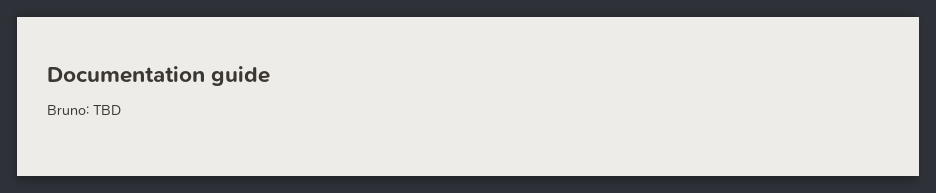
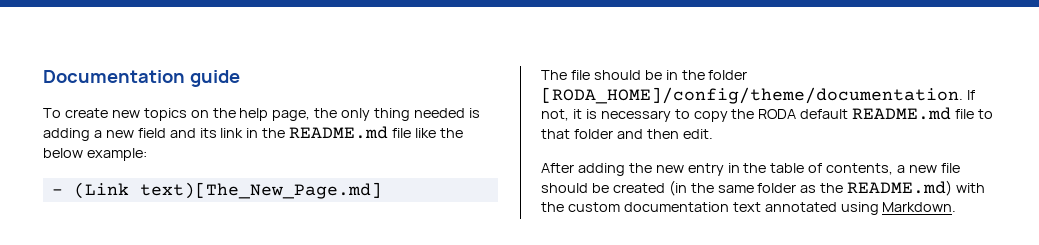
- Bruno: TBD
+ To create new topics on the help page, the only thing needed is adding a new field and its link in the README.md file like the below example:
+ - (Link text)[The_New_Page.md]
+ The file should be in the folder [RODA_HOME]/config/theme/documentation. If not, it is necessary to copy the RODA default README.md file to that folder and then edit.
+ After adding the new entry in the table of contents, a new file should be created (in the same folder as the README.md) with the custom documentation text annotated using Markdown.

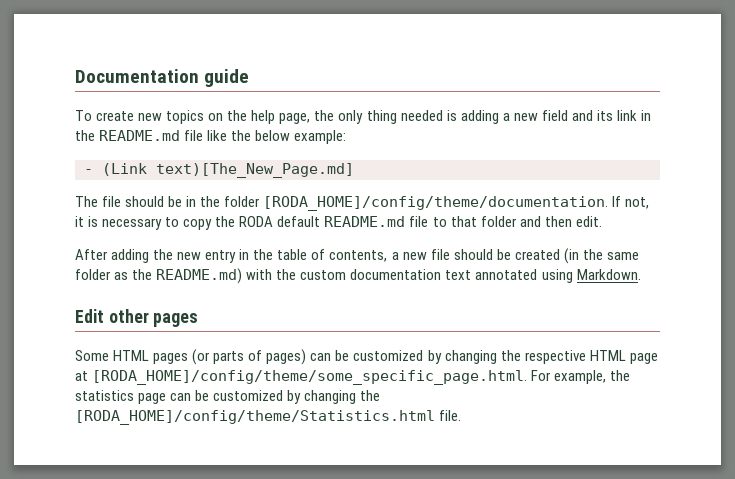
+ Edit other pages
+ Some HTML pages (or parts of pages) can be customized by changing the respective HTML page at [RODA_HOME]/config/theme/some_specific_page.html. For example, the statistics page can be customized by changing the [RODA_HOME]/config/theme/Statistics.html file.

